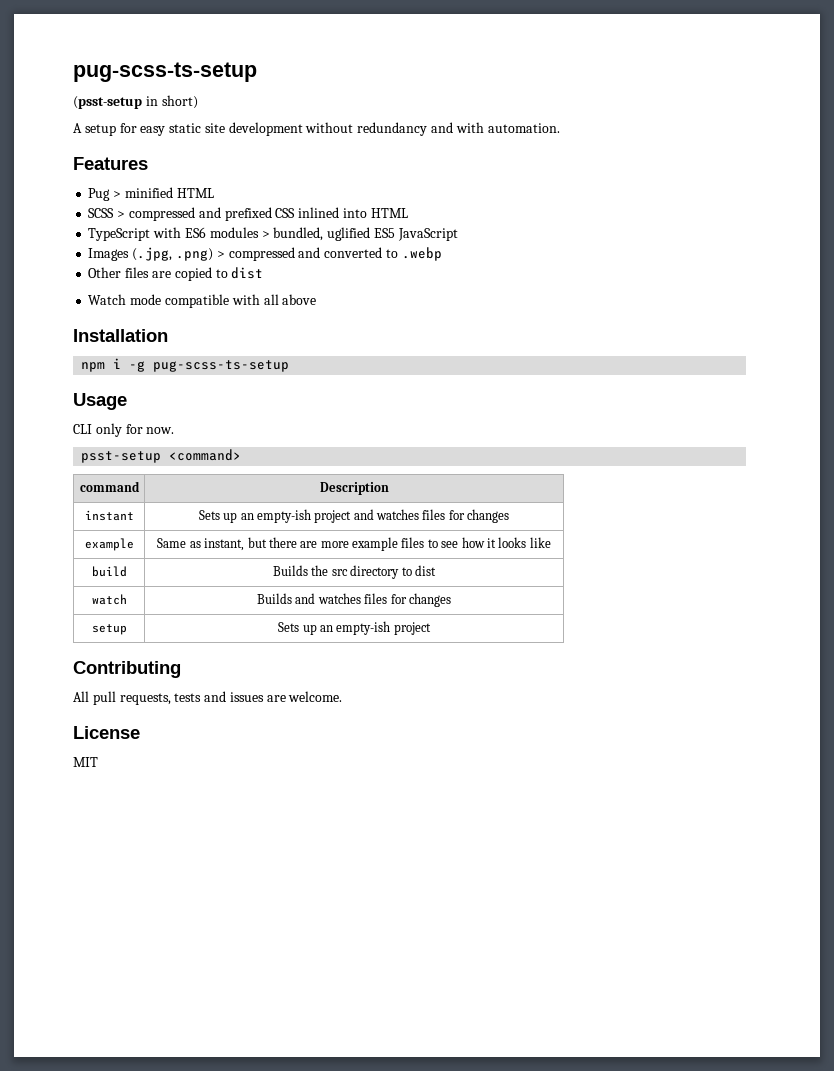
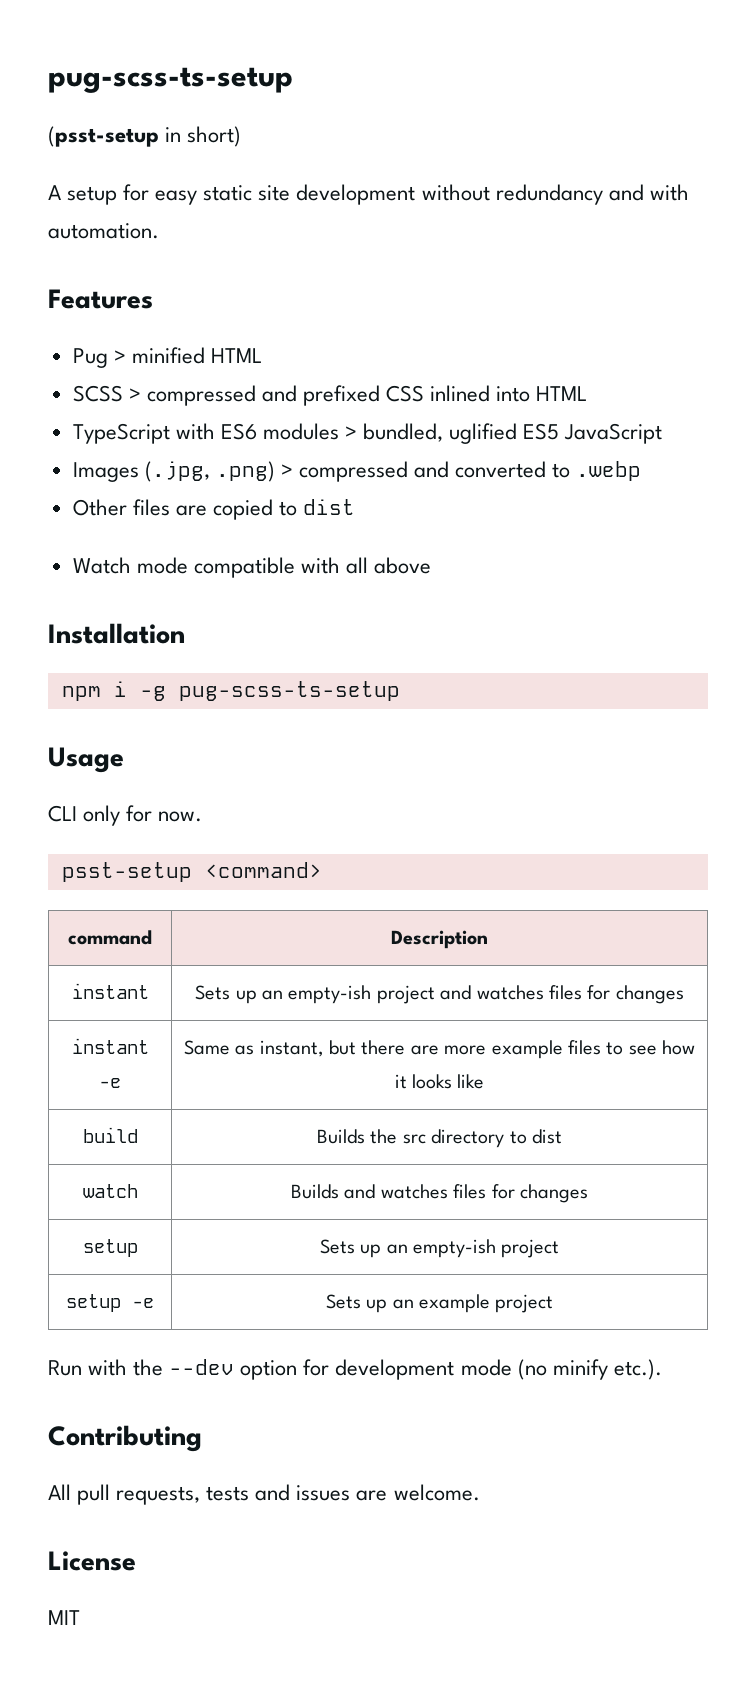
- example | Same as instant, but there are more example files to see how it looks like
+ instant -e | Same as instant, but there are more example files to see how it looks like
+ setup -e | Sets up an example project
+ Run with the --dev option for development mode (no minify etc.).

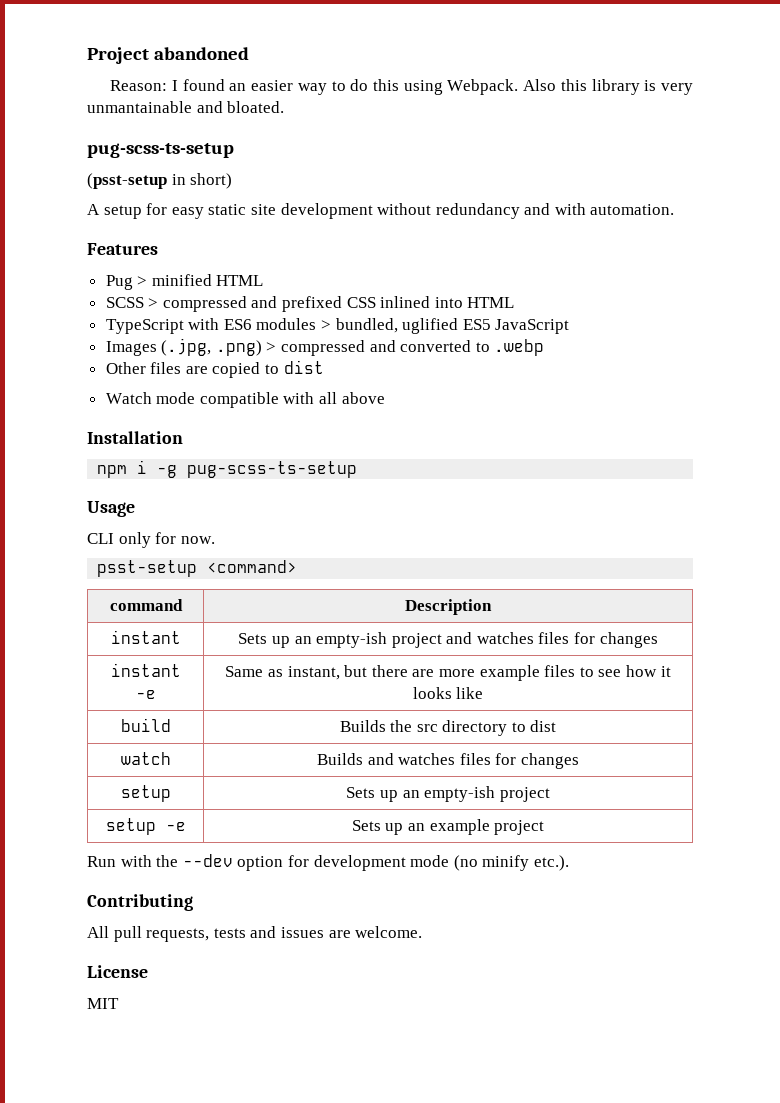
+ Project abandoned
+ Reason: I found an easier way to do this using Webpack. Also this library is very unmantainable and bloated.

